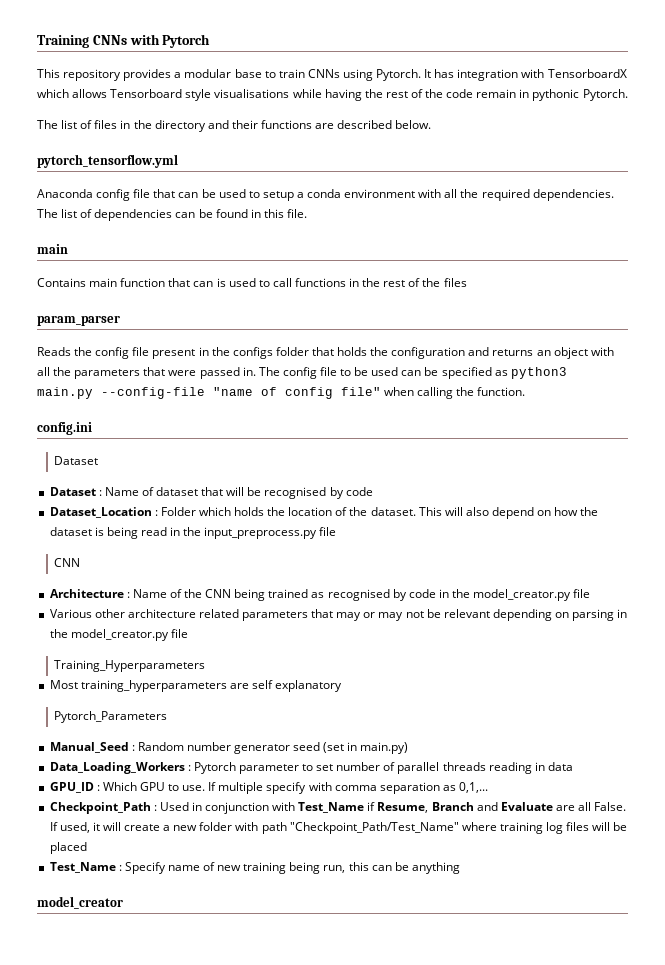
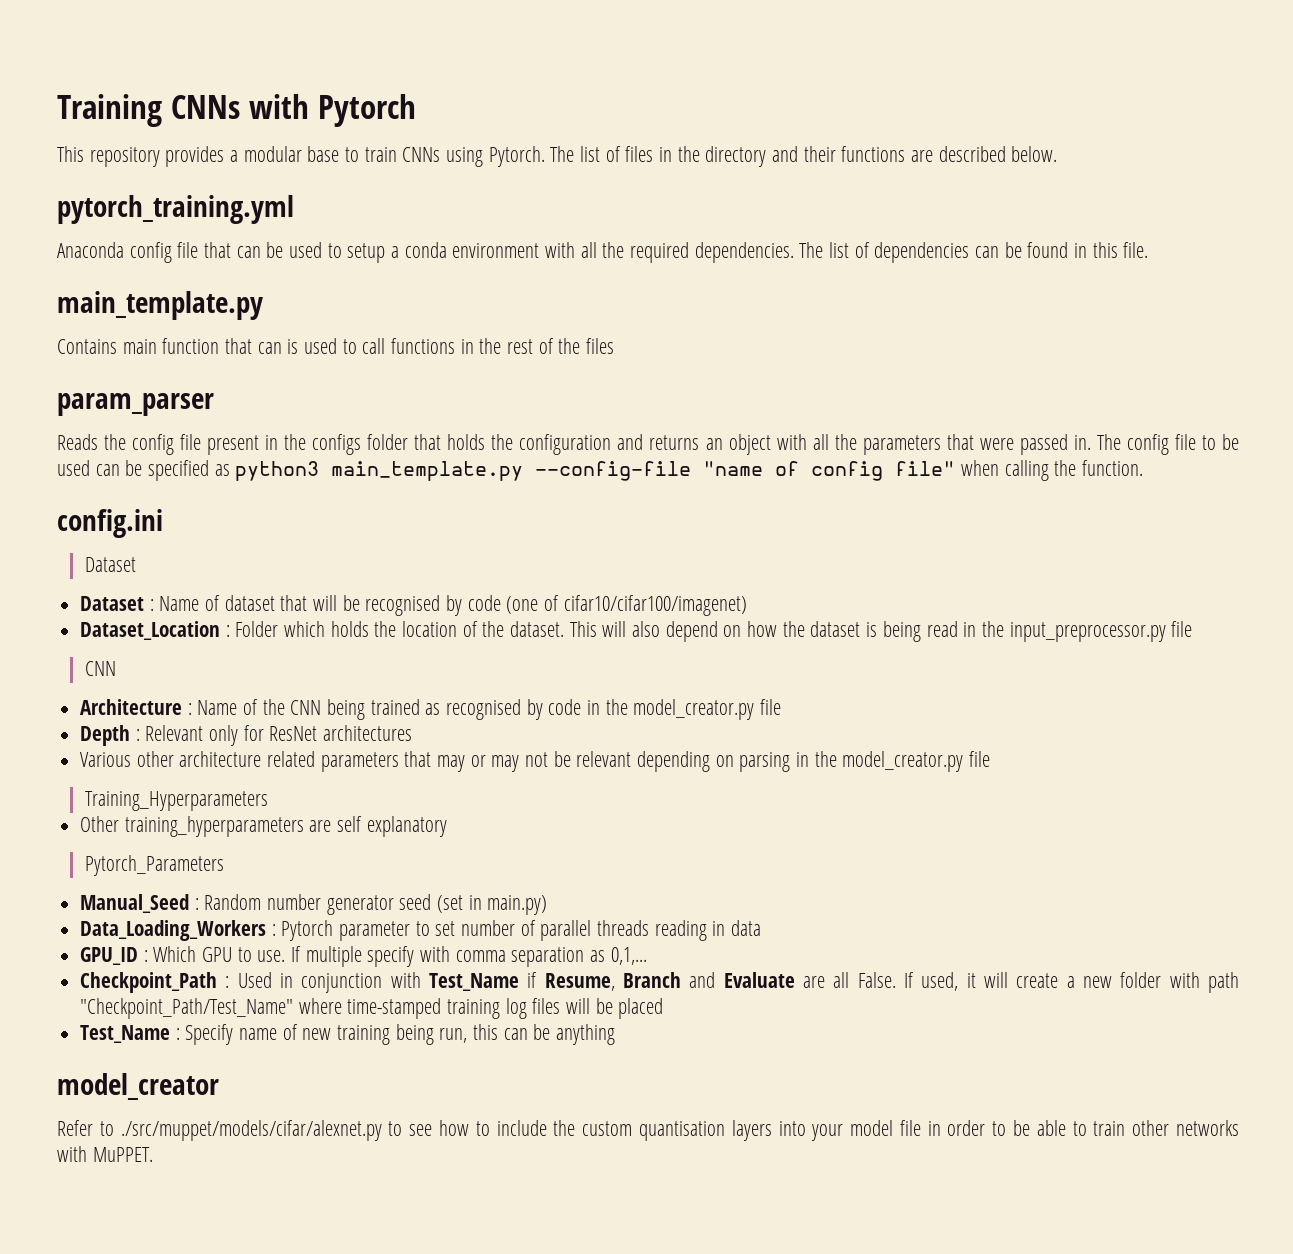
- This repository provides a modular base to train CNNs using Pytorch. It has integration with TensorboardX which allows Tensorboard style visualisations while having the rest of the code remain in pythonic Pytorch.
- The list of files in the directory and their functions are described below.
+ This repository provides a modular base to train CNNs using Pytorch. The list of files in the directory and their functions are described below.
- pytorch_tensorflow.yml
+ pytorch_training.yml
  The list of dependencies can be found in this file.
- main
+ main_template.py
- The config file to be used can be specified as python3 main.py --config-file "name of config file" when calling the function.
+ The config file to be used can be specified as python3 main_template.py --config-file "name of config file" when calling the function.
- Dataset : Name of dataset that will be recognised by code
+ Dataset : Name of dataset that will be recognised by code (one of cifar10/cifar100/imagenet)
- This will also depend on how the dataset is being read in the input_preprocess.py file
+ This will also depend on how the dataset is being read in the input_preprocessor.py file
+ Depth : Relevant only for ResNet architectures
- Most training_hyperparameters are self explanatory
+ Other training_hyperparameters are self explanatory
- If used, it will create a new folder with path "Checkpoint_Path/Test_Name" where training log files will be placed
+ If used, it will create a new folder with path "Checkpoint_Path/Test_Name" where time-stamped training log files will be placed
+ Refer to ./src/muppet/models/cifar/alexnet.py to see how to include the custom quantisation layers into your model file in order to be able to train other networks with MuPPET.

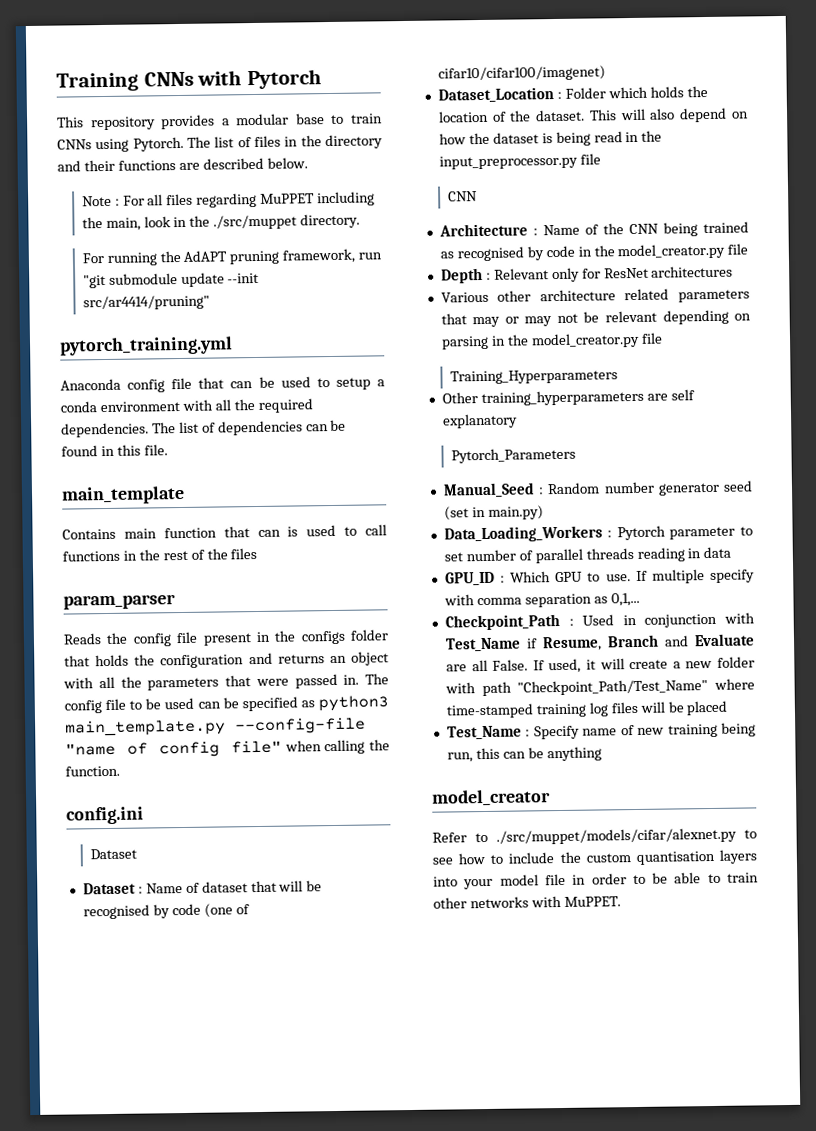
+ Note : For all files regarding MuPPET including the main, look in the ./src/muppet directory.
+ For running the AdAPT pruning framework, run "git submodule update --init src/ar4414/pruning"
  The list of dependencies can be found in this file.
- main_template.py
+ main_template

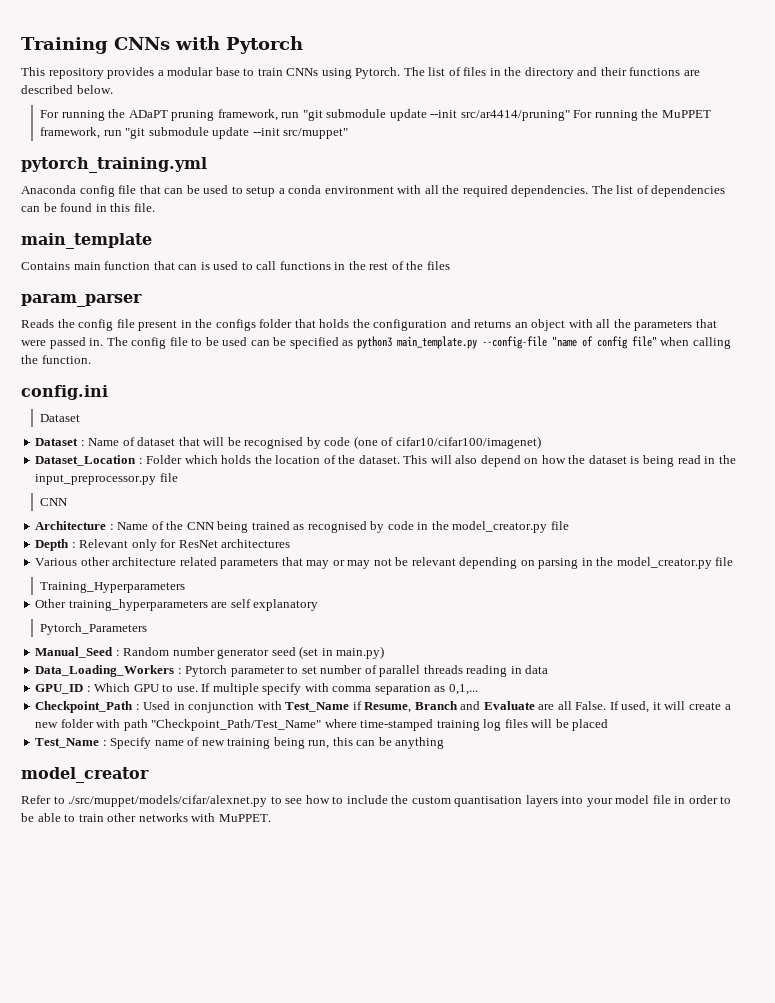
- Note : For all files regarding MuPPET including the main, look in the ./src/muppet directory.
- For running the AdAPT pruning framework, run "git submodule update --init src/ar4414/pruning"
+ For running the ADaPT pruning framework, run "git submodule update --init src/ar4414/pruning" For running the MuPPET framework, run "git submodule update --init src/muppet"

